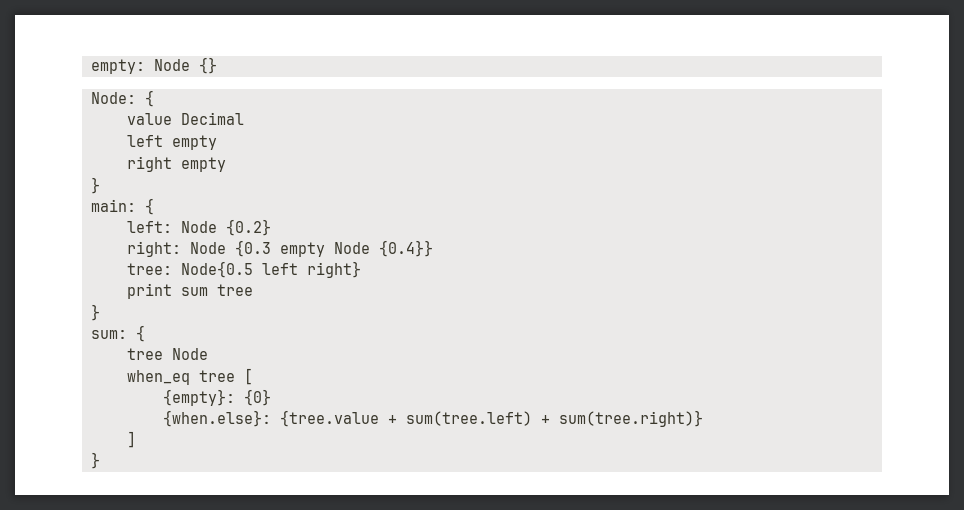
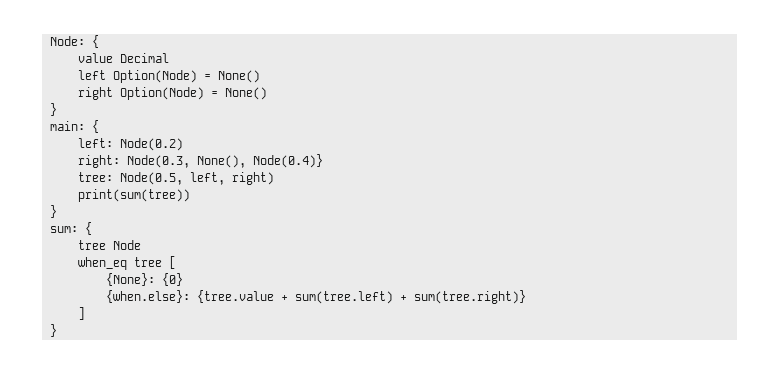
- empty: Node {}
- left empty
- right empty
+ left Option(Node) = None()
+ right Option(Node) = None()
- left: Node {0.2}
+ left: Node(0.2)
- right: Node {0.3 empty Node {0.4}}
- tree: Node{0.5 left right}
- print sum tree
+ right: Node(0.3, None(), Node(0.4)}
+ tree: Node(0.5, left, right)
+ print(sum(tree))
- {empty}: {0}
+ {None}: {0}

